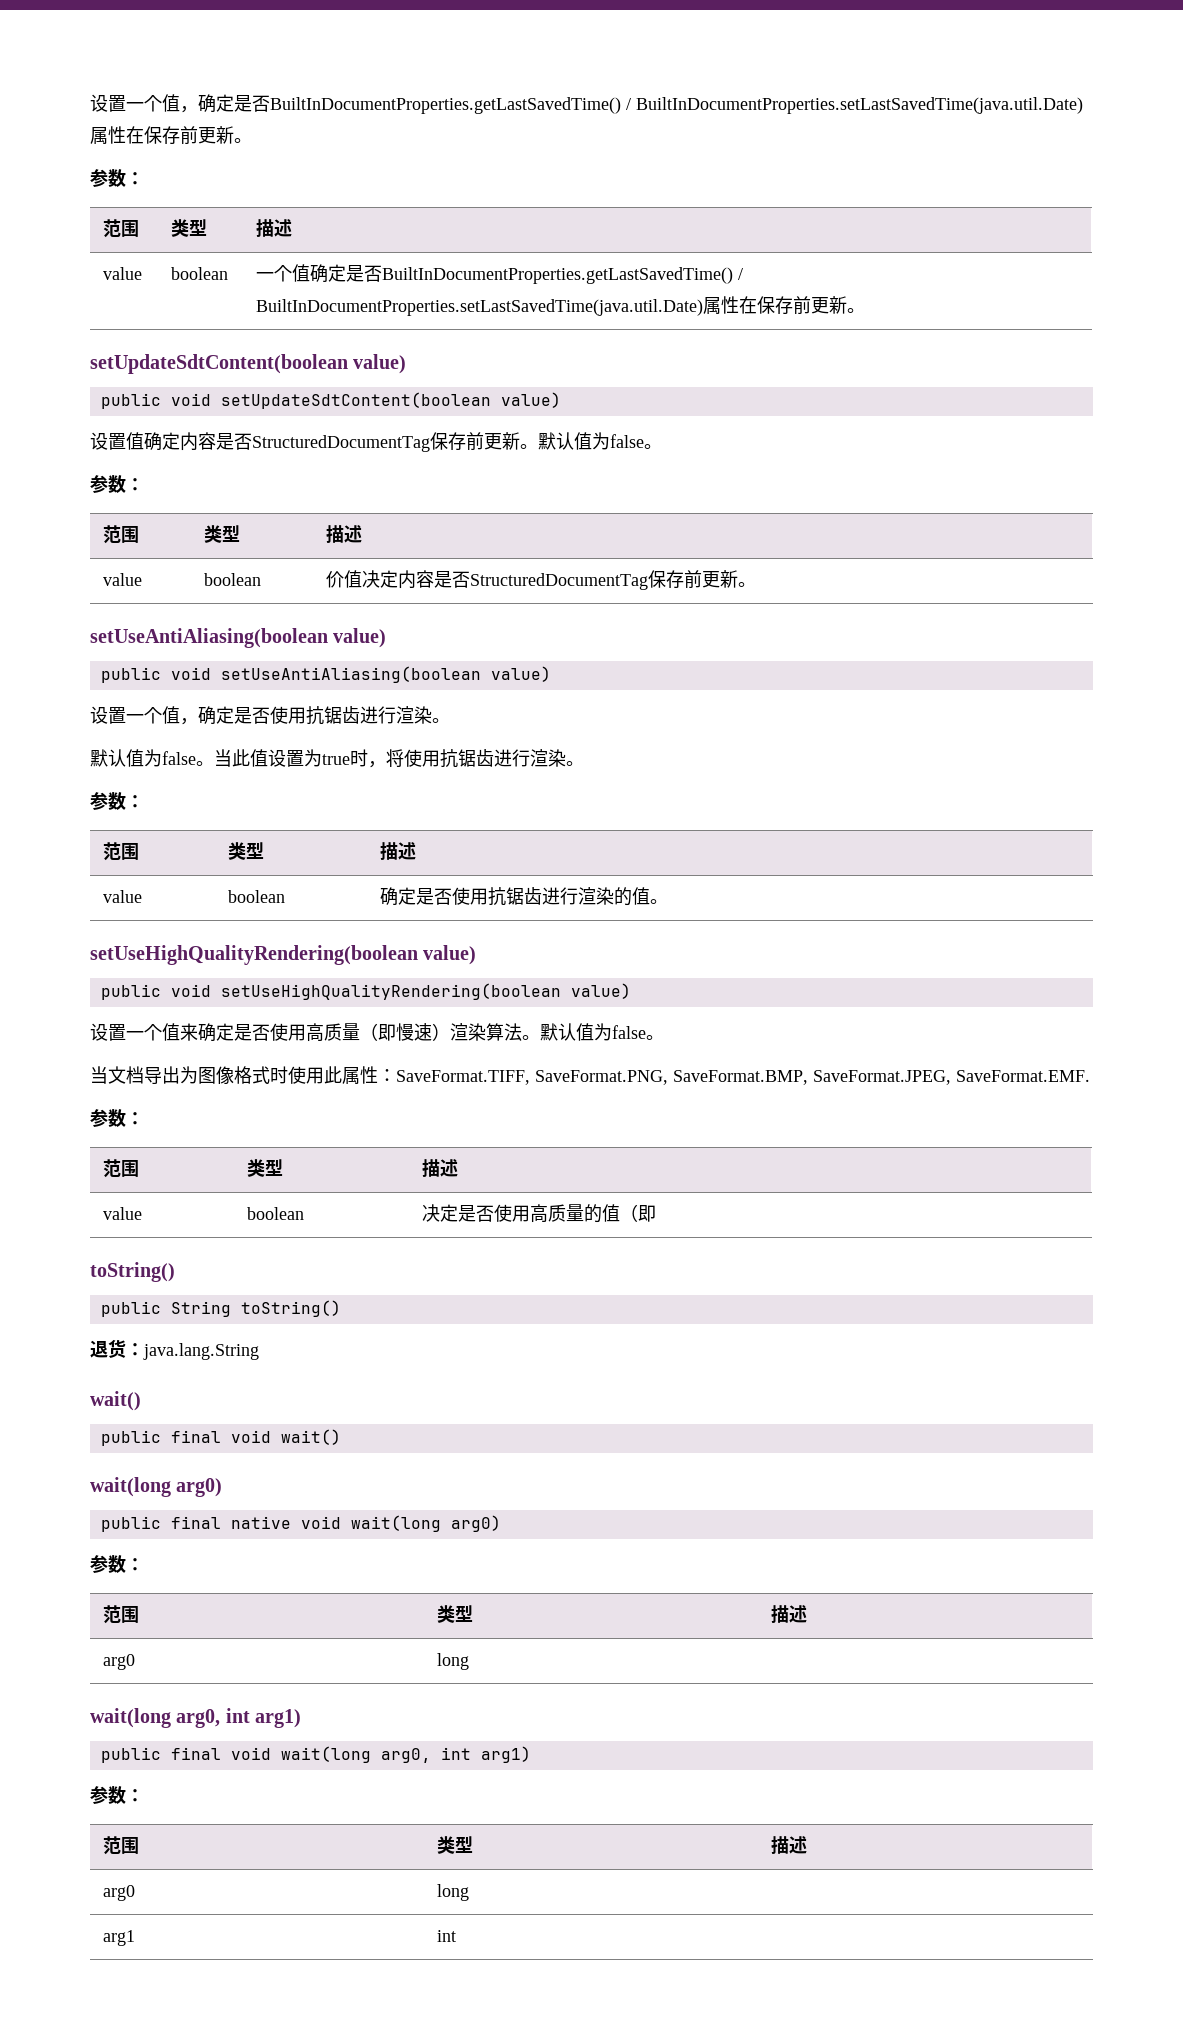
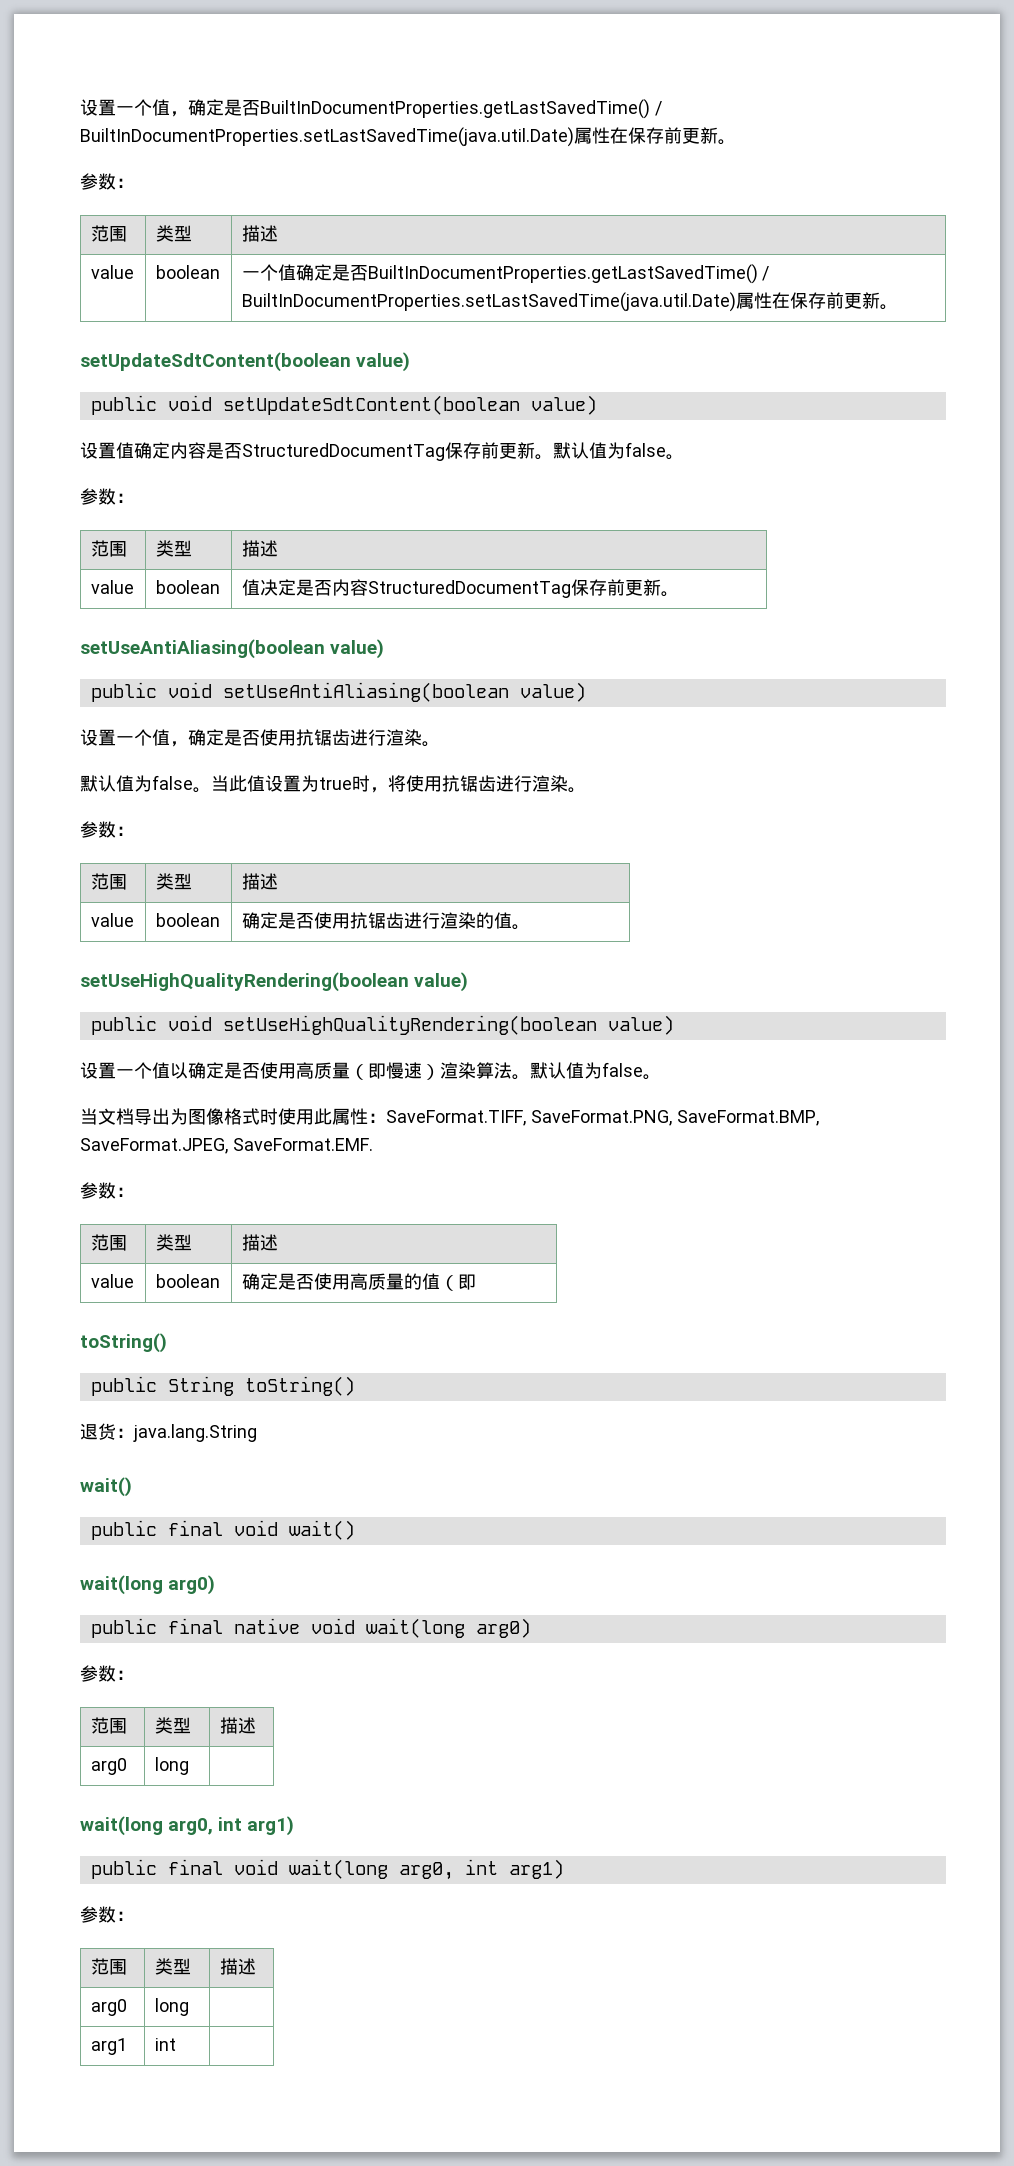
- value | boolean | 价值决定内容是否StructuredDocumentTag保存前更新。
+ value | boolean | 值决定是否内容StructuredDocumentTag保存前更新。
- 设置一个值来确定是否使用高质量（即慢速）渲染算法。
+ 设置一个值以确定是否使用高质量（即慢速）渲染算法。
- value | boolean | 决定是否使用高质量的值（即
+ value | boolean | 确定是否使用高质量的值（即

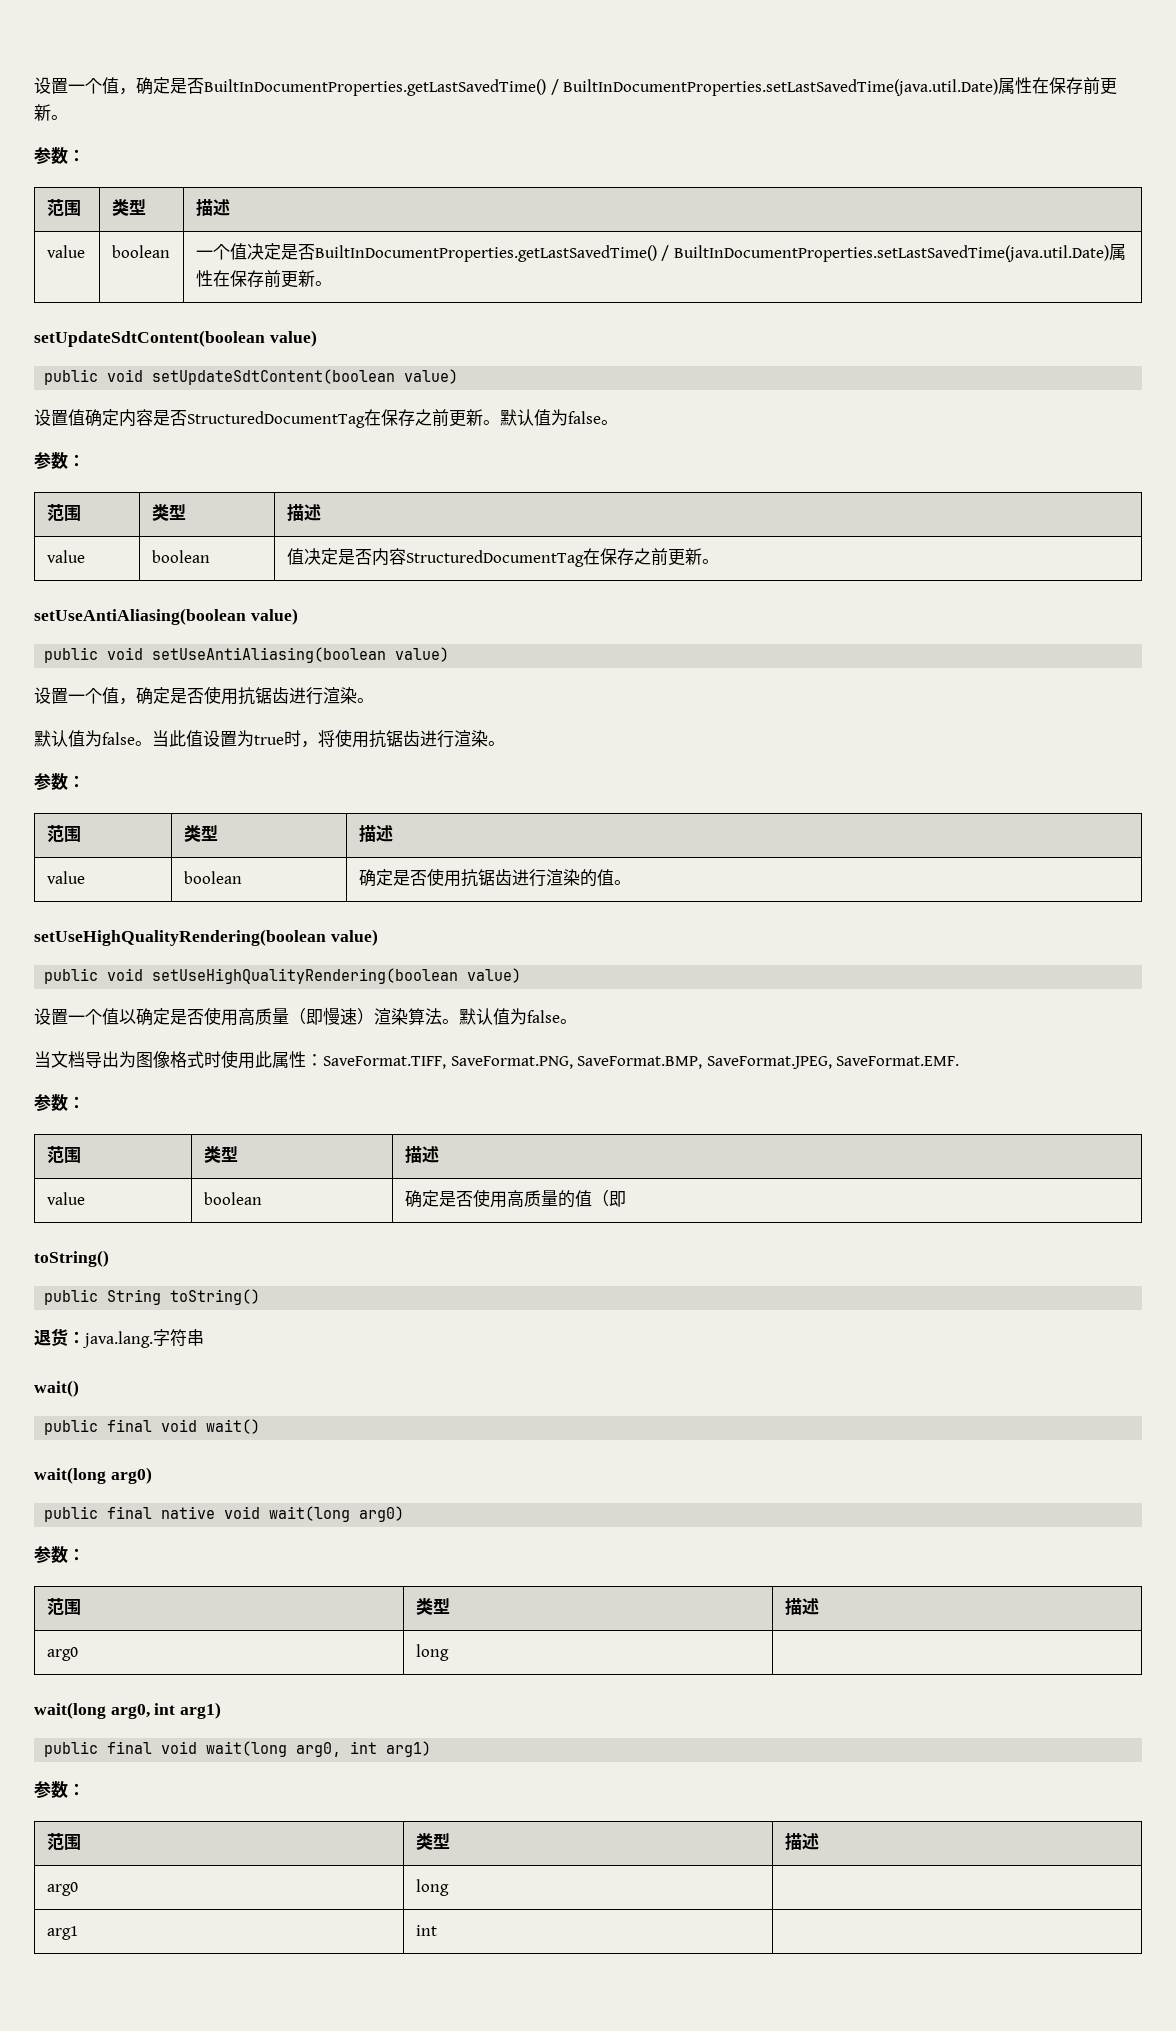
- value | boolean | 一个值确定是否BuiltInDocumentProperties.getLastSavedTime() / BuiltInDocumentProperties.setLastSavedTime(java.util.Date)属性在保存前更新。
+ value | boolean | 一个值决定是否BuiltInDocumentProperties.getLastSavedTime() / BuiltInDocumentProperties.setLastSavedTime(java.util.Date)属性在保存前更新。
- 设置值确定内容是否StructuredDocumentTag保存前更新。
+ 设置值确定内容是否StructuredDocumentTag在保存之前更新。
- value | boolean | 值决定是否内容StructuredDocumentTag保存前更新。
+ value | boolean | 值决定是否内容StructuredDocumentTag在保存之前更新。
- 退货：java.lang.String
+ 退货：java.lang.字符串

